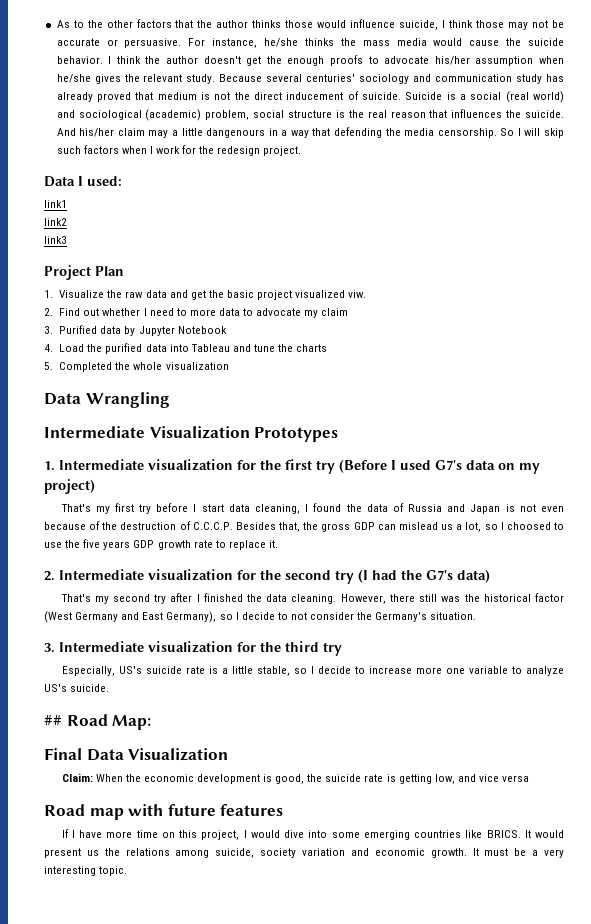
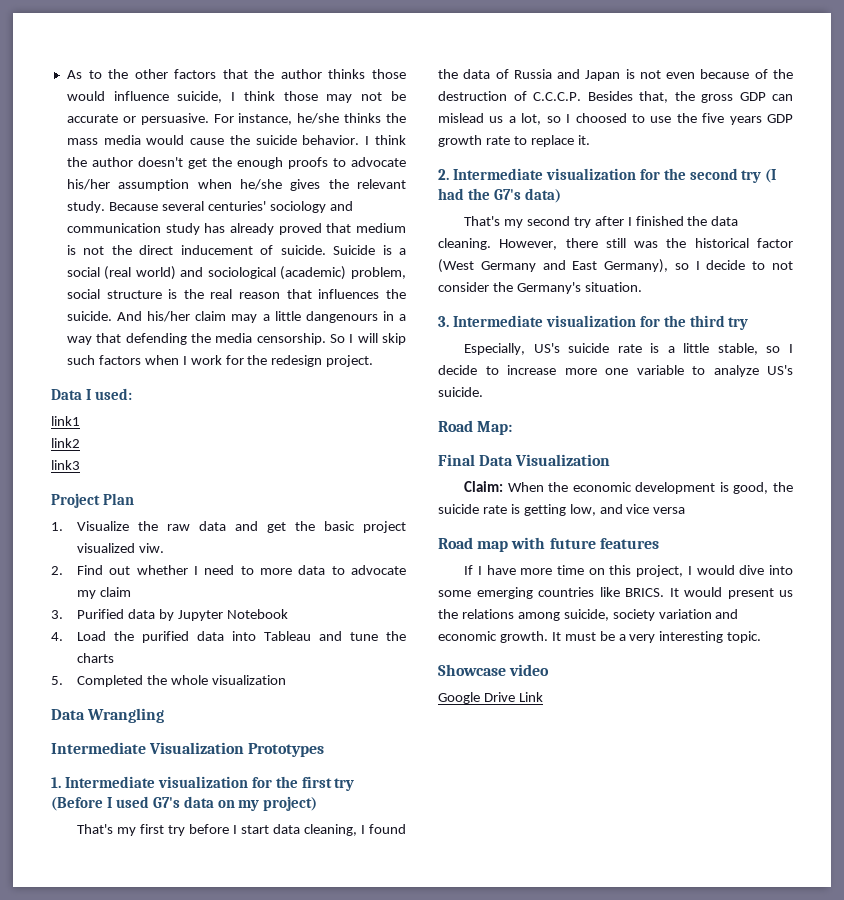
- ## Road Map:
+ Road Map:
+ Showcase video
+ Google Drive Link

